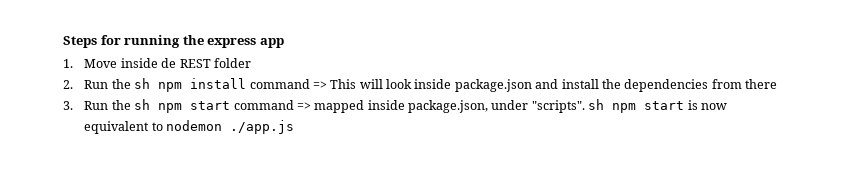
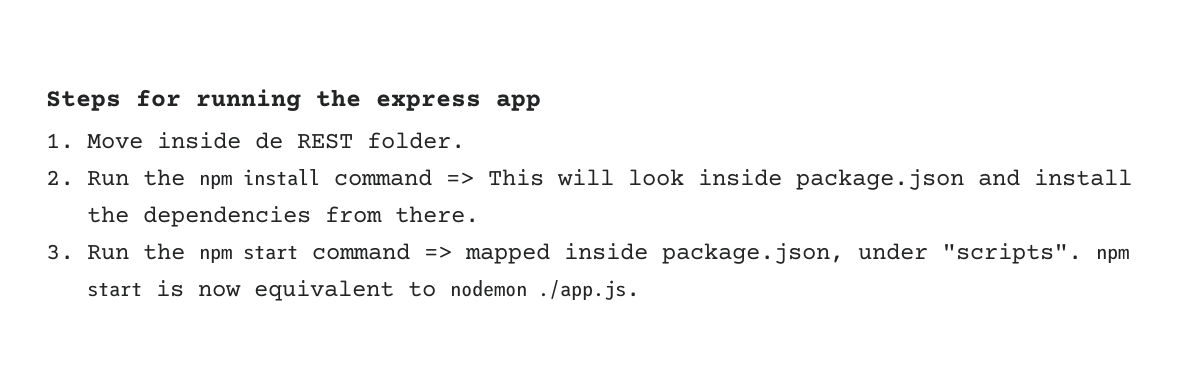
- 1. Move inside de REST folder
+ 1. Move inside de REST folder.
- 2. Run the sh npm install command => This will look inside package.json and install the dependencies from there
+ 2. Run the npm install command => This will look inside package.json and install the dependencies from there.
- 3. Run the sh npm start command => mapped inside package.json, under "scripts". sh npm start is now equivalent to nodemon ./app.js
+ 3. Run the npm start command => mapped inside package.json, under "scripts". npm start is now equivalent to nodemon ./app.js.

